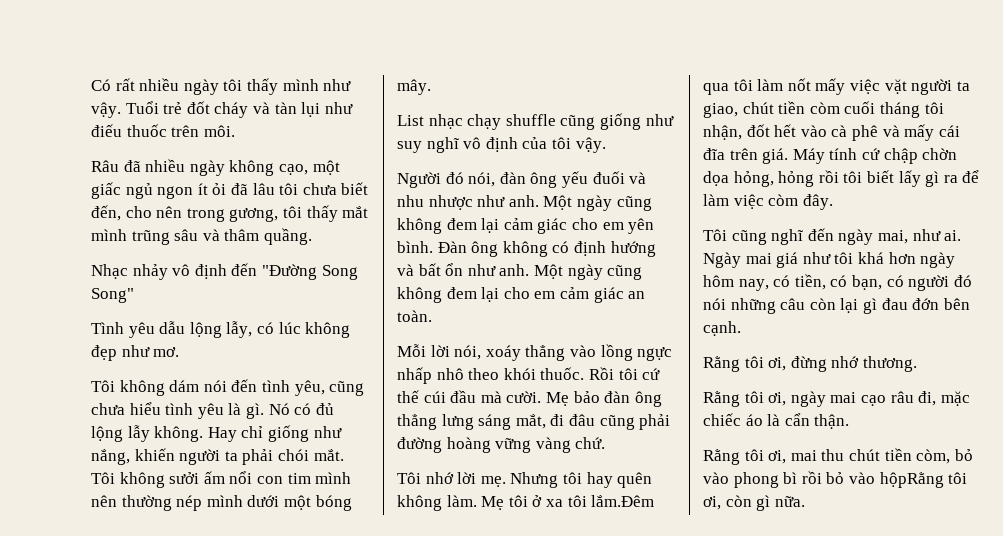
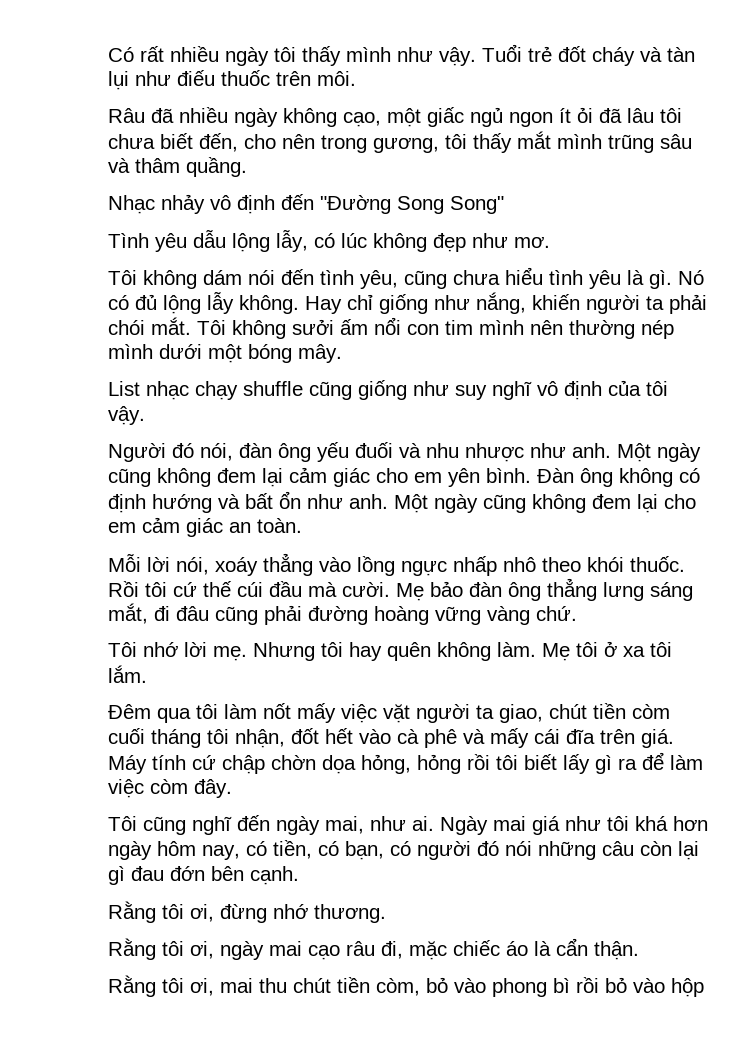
- Mẹ tôi ở xa tôi lắm.Đêm qua tôi làm nốt mấy việc vặt người ta giao, chút tiền còm cuối tháng tôi nhận, đốt hết vào cà phê và mấy cái đĩa trên giá.
+ Mẹ tôi ở xa tôi lắm.
+ Đêm qua tôi làm nốt mấy việc vặt người ta giao, chút tiền còm cuối tháng tôi nhận, đốt hết vào cà phê và mấy cái đĩa trên giá.
- Rằng tôi ơi, mai thu chút tiền còm, bỏ vào phong bì rồi bỏ vào hộpRằng tôi ơi, còn gì nữa.
+ Rằng tôi ơi, mai thu chút tiền còm, bỏ vào phong bì rồi bỏ vào hộp

